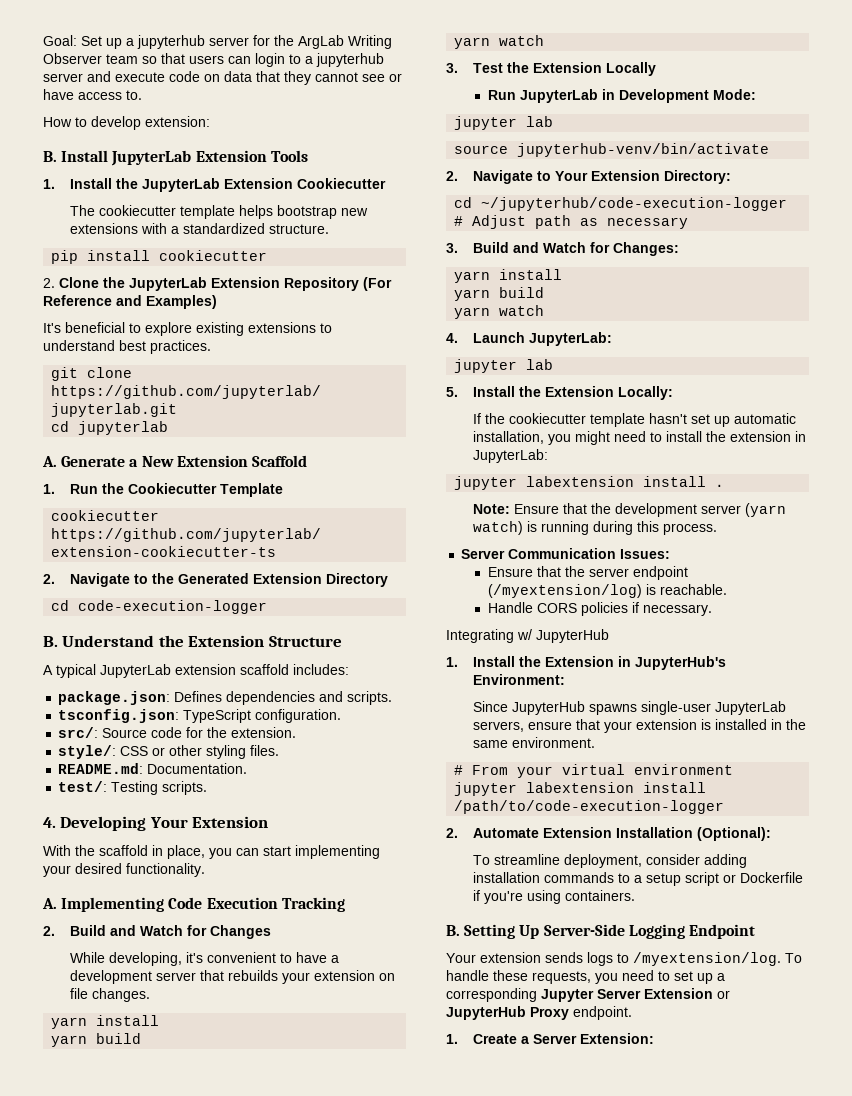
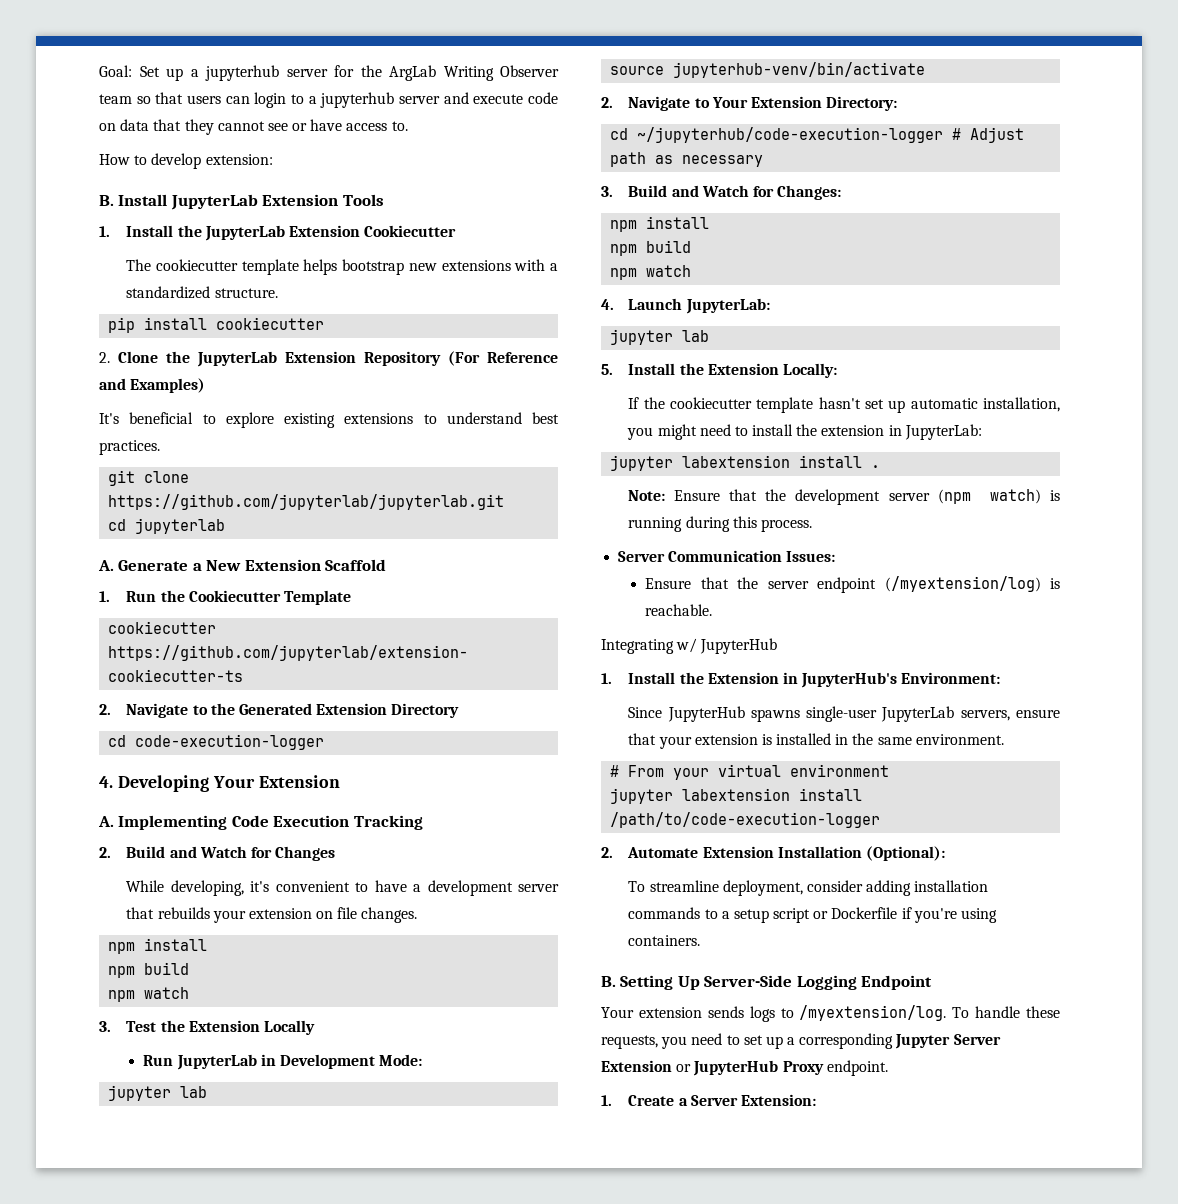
- B. Understand the Extension Structure
- A typical JupyterLab extension scaffold includes:
- package.json: Defines dependencies and scripts.
- tsconfig.json: TypeScript configuration.
- src/: Source code for the extension.
- style/: CSS or other styling files.
- README.md: Documentation.
- test/: Testing scripts.
  4. Developing Your Extension
- With the scaffold in place, you can start implementing your desired functionality.
  While developing, it's convenient to have a development server that rebuilds your extension on file changes.
- yarn install
- yarn build
- yarn watch
+ npm install
+ npm build
+ npm watch
  3. Build and Watch for Changes:
- yarn install
- yarn build
- yarn watch
+ npm install
+ npm build
+ npm watch
- Note: Ensure that the development server (yarn watch) is running during this process.
+ Note: Ensure that the development server (npm watch) is running during this process.
- Handle CORS policies if necessary.

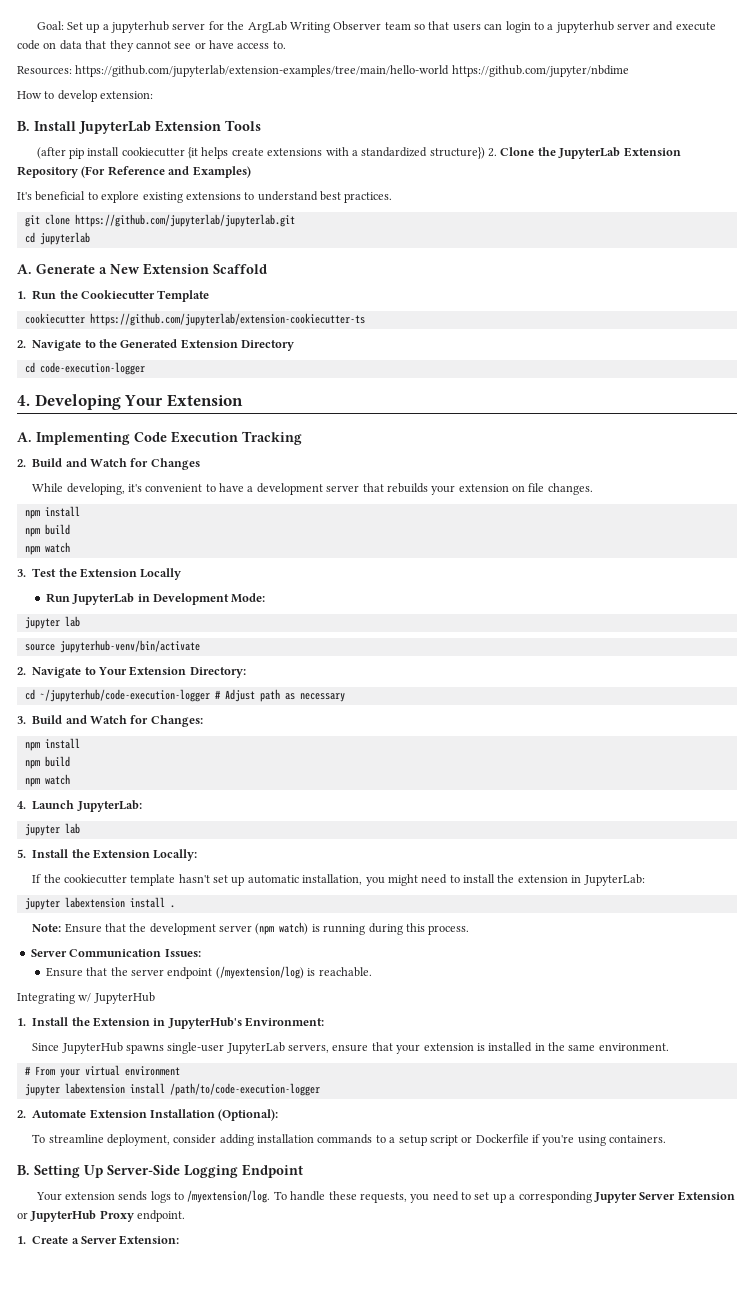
+ Resources: https://github.com/jupyterlab/extension-examples/tree/main/hello-world https://github.com/jupyter/nbdime
- 1. Install the JupyterLab Extension Cookiecutter
- The cookiecutter template helps bootstrap new extensions with a standardized structure.
- pip install cookiecutter
- 2. Clone the JupyterLab Extension Repository (For Reference and Examples)
+ (after pip install cookiecutter {it helps create extensions with a standardized structure}) 2. Clone the JupyterLab Extension Repository (For Reference and Examples)

